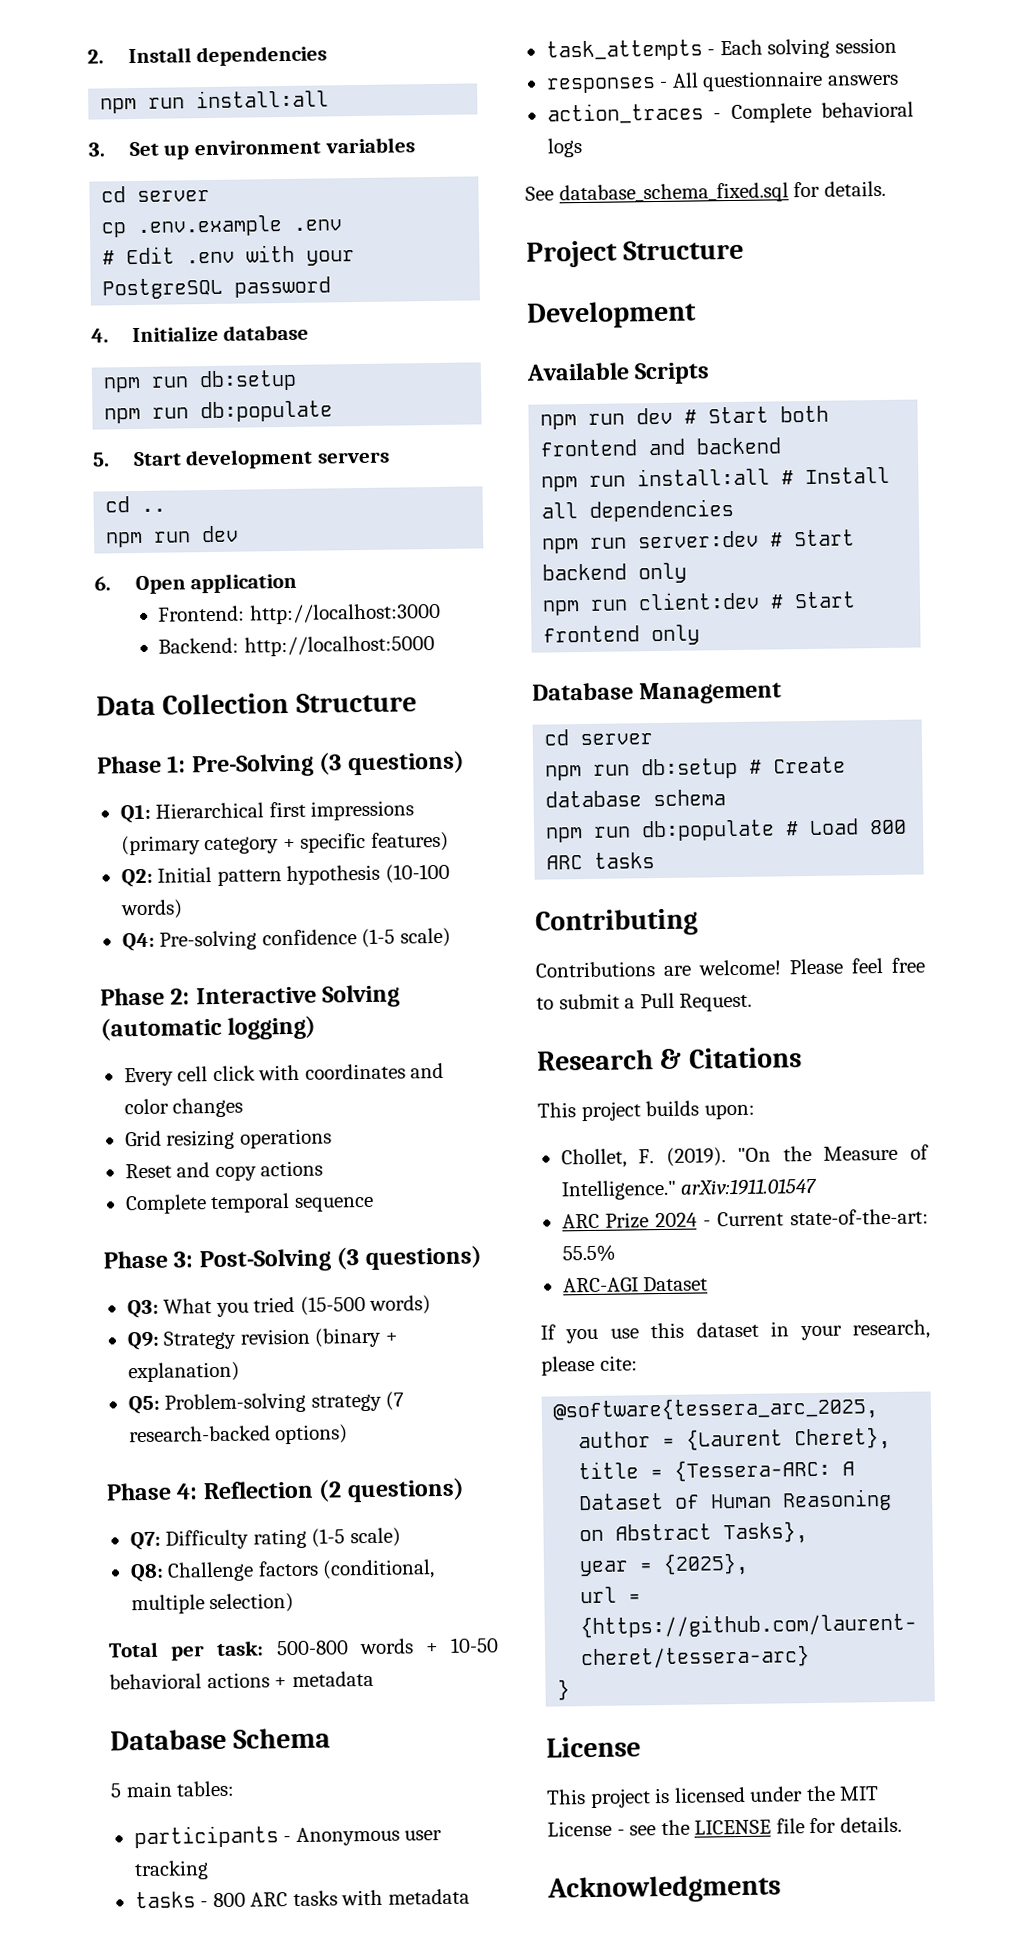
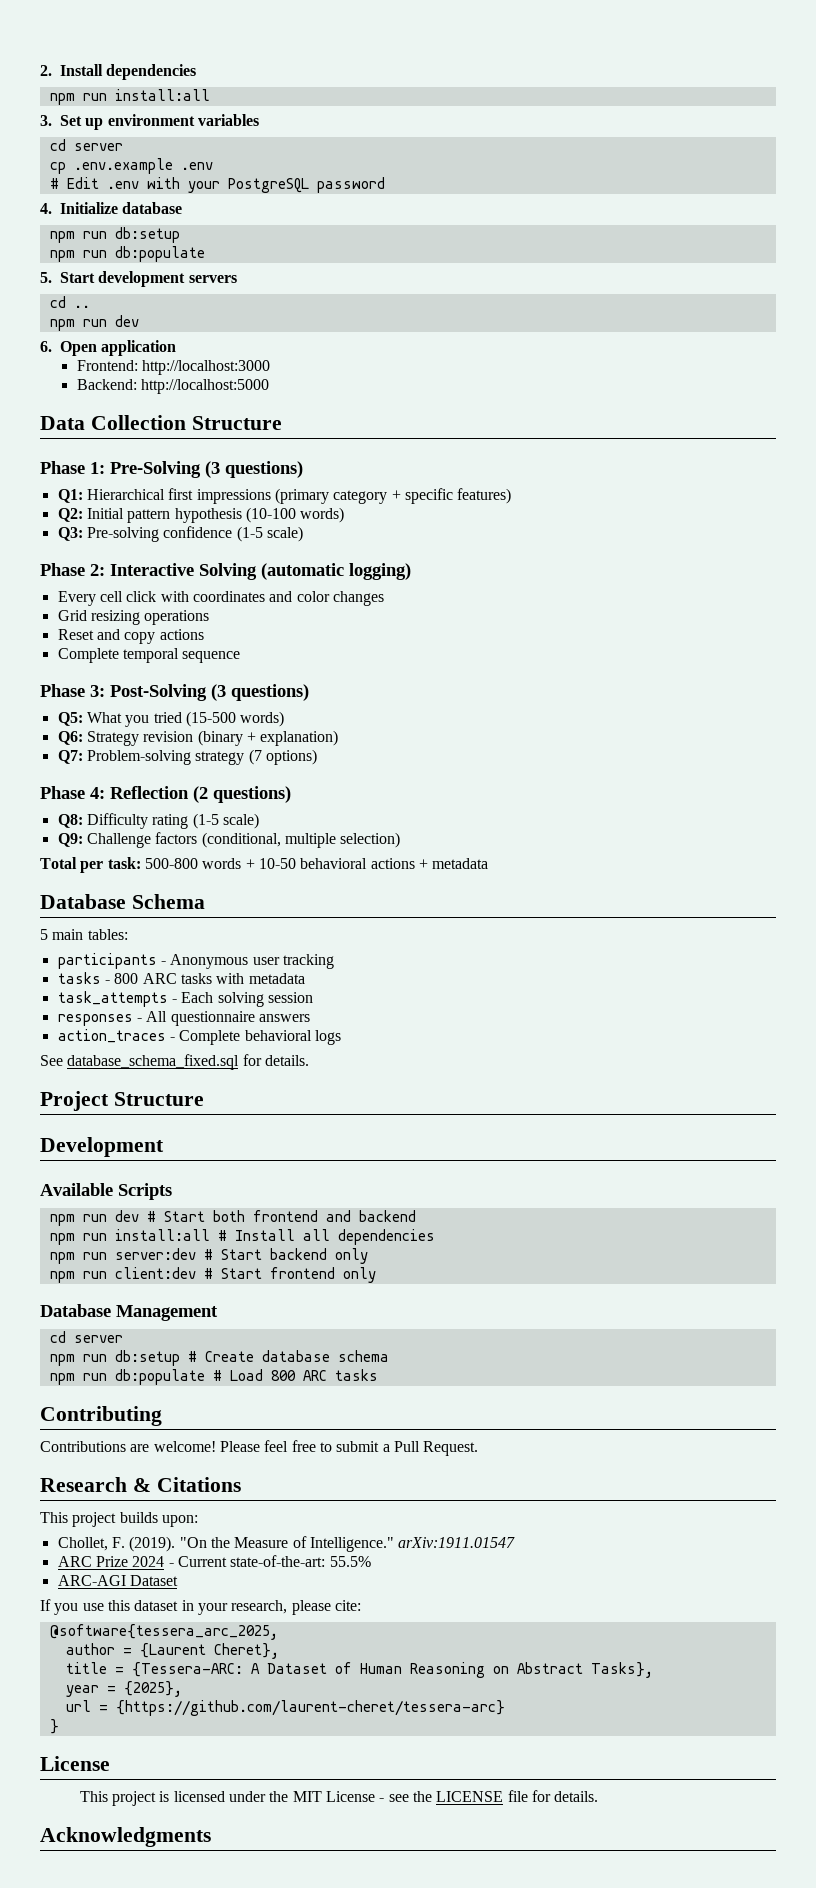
- Q4: Pre-solving confidence (1-5 scale)
+ Q3: Pre-solving confidence (1-5 scale)
- Q3: What you tried (15-500 words)
+ Q5: What you tried (15-500 words)
- Q9: Strategy revision (binary + explanation)
+ Q6: Strategy revision (binary + explanation)
- Q5: Problem-solving strategy (7 research-backed options)
+ Q7: Problem-solving strategy (7 options)
- Q7: Difficulty rating (1-5 scale)
+ Q8: Difficulty rating (1-5 scale)
- Q8: Challenge factors (conditional, multiple selection)
+ Q9: Challenge factors (conditional, multiple selection)

